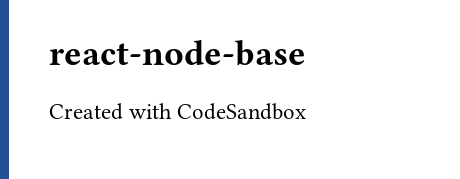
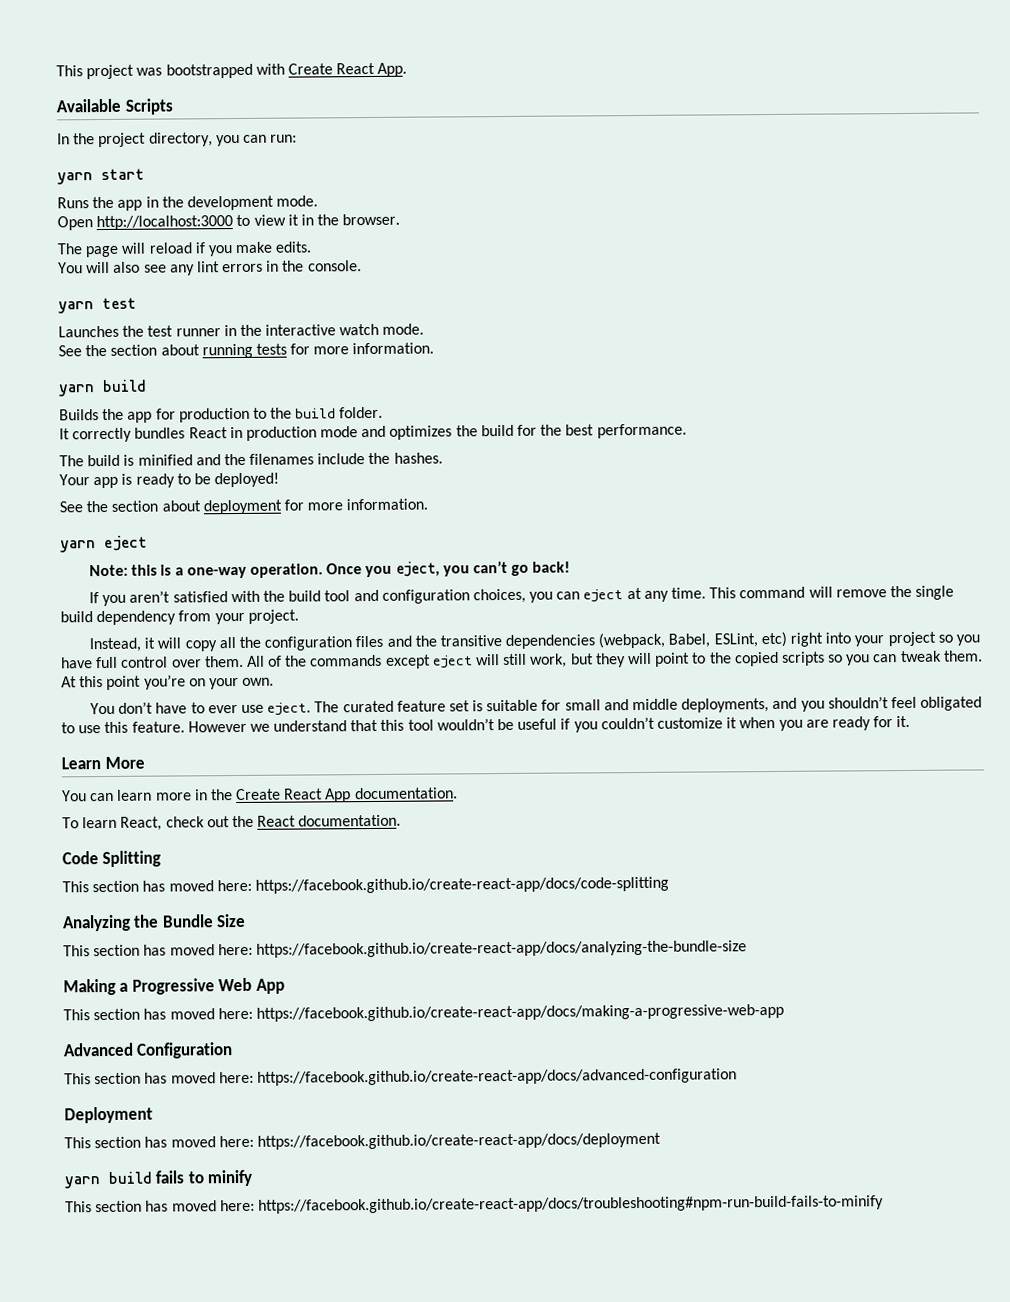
- react-node-base
- Created with CodeSandbox
+ This project was bootstrapped with Create React App.
+ Available Scripts
+ In the project directory, you can run:
+ yarn start
+ Runs the app in the development mode.
+ Open http://localhost:3000 to view it in the browser.
+ The page will reload if you make edits.
+ You will also see any lint errors in the console.
+ yarn test
+ Launches the test runner in the interactive watch mode.
+ See the section about running tests for more information.
+ yarn build
+ Builds the app for production to the build folder.
+ It correctly bundles React in production mode and optimizes the build for the best performance.
+ The build is minified and the filenames include the hashes.
+ Your app is ready to be deployed!
+ See the section about deployment for more information.
+ yarn eject
+ Note: this is a one-way operation. Once you eject, you can’t go back!
+ If you aren’t satisfied with the build tool and configuration choices, you can eject at any time. This command will remove the single build dependency from your project.
+ Instead, it will copy all the configuration files and the transitive dependencies (webpack, Babel, ESLint, etc) right into your project so you have full control over them. All of the commands except eject will still work, but they will point to the copied scripts so you can tweak them. At this point you’re on your own.
+ You don’t have to ever use eject. The curated feature set is suitable for small and middle deployments, and you shouldn’t feel obligated to use this feature. However we understand that this tool wouldn’t be useful if you couldn’t customize it when you are ready for it.
+ Learn More
+ You can learn more in the Create React App documentation.
+ To learn React, check out the React documentation.
+ Code Splitting
+ This section has moved here: https://facebook.github.io/create-react-app/docs/code-splitting
+ Analyzing the Bundle Size
+ This section has moved here: https://facebook.github.io/create-react-app/docs/analyzing-the-bundle-size
+ Making a Progressive Web App
+ This section has moved here: https://facebook.github.io/create-react-app/docs/making-a-progressive-web-app
+ Advanced Configuration
+ This section has moved here: https://facebook.github.io/create-react-app/docs/advanced-configuration
+ Deployment
+ This section has moved here: https://facebook.github.io/create-react-app/docs/deployment
+ yarn build fails to minify
+ This section has moved here: https://facebook.github.io/create-react-app/docs/troubleshooting#npm-run-build-fails-to-minify

